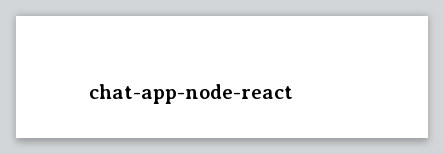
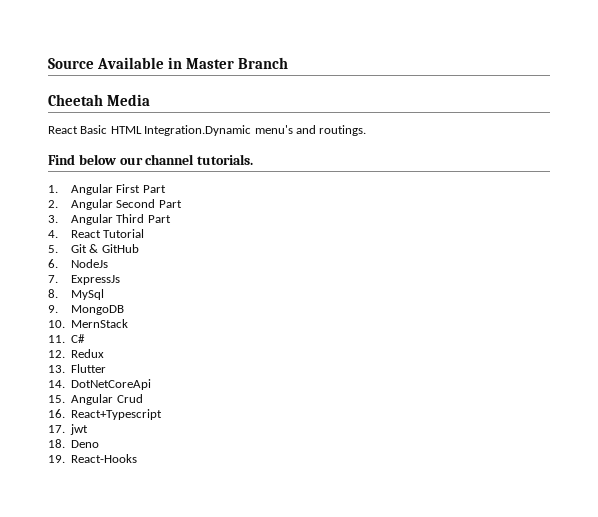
- chat-app-node-react
+ Source Available in Master Branch
+ Cheetah Media
+ React Basic HTML Integration.Dynamic menu's and routings.
+ Find below our channel tutorials.
+ 1. Angular First Part
+ 2. Angular Second Part
+ 3. Angular Third Part
+ 4. React Tutorial
+ 5. Git & GitHub
+ 6. NodeJs
+ 7. ExpressJs
+ 8. MySql
+ 9. MongoDB
+ 10. MernStack
+ 11. C#
+ 12. Redux
+ 13. Flutter
+ 14. DotNetCoreApi
+ 15. Angular Crud
+ 16. React+Typescript
+ 17. jwt
+ 18. Deno
+ 19. React-Hooks

